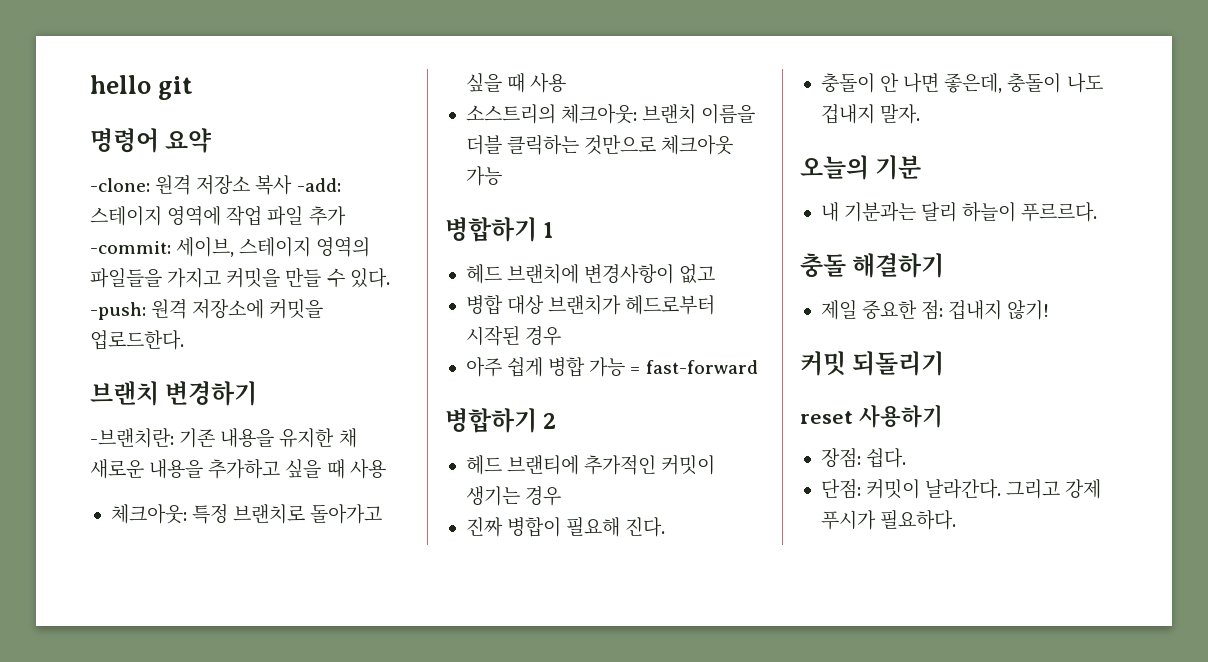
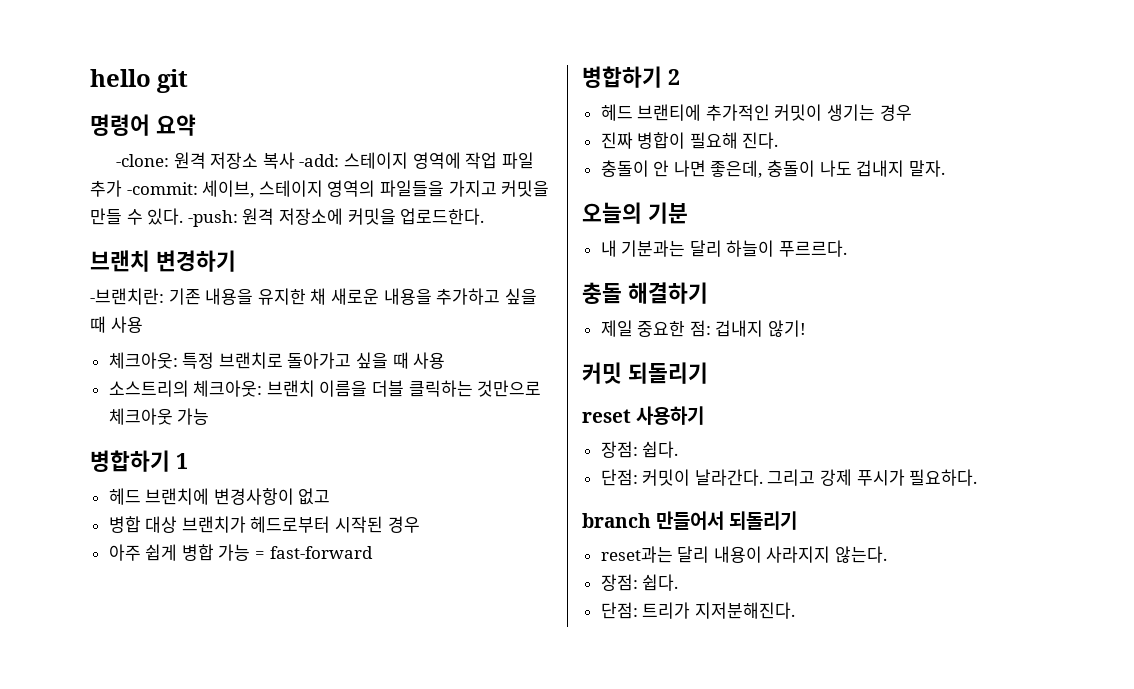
+ branch 만들어서 되돌리기
+ reset과는 달리 내용이 사라지지 않는다.
+ 장점: 쉽다.
+ 단점: 트리가 지저분해진다.

